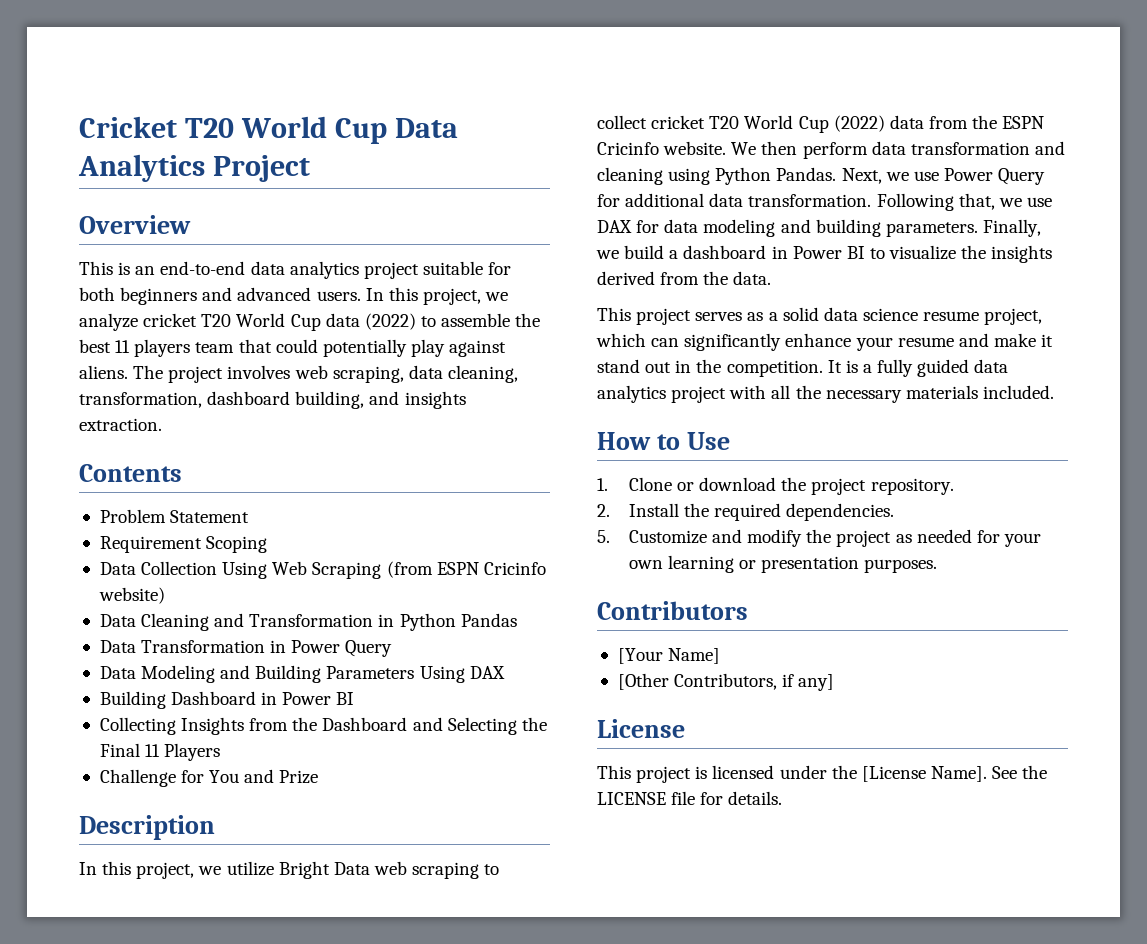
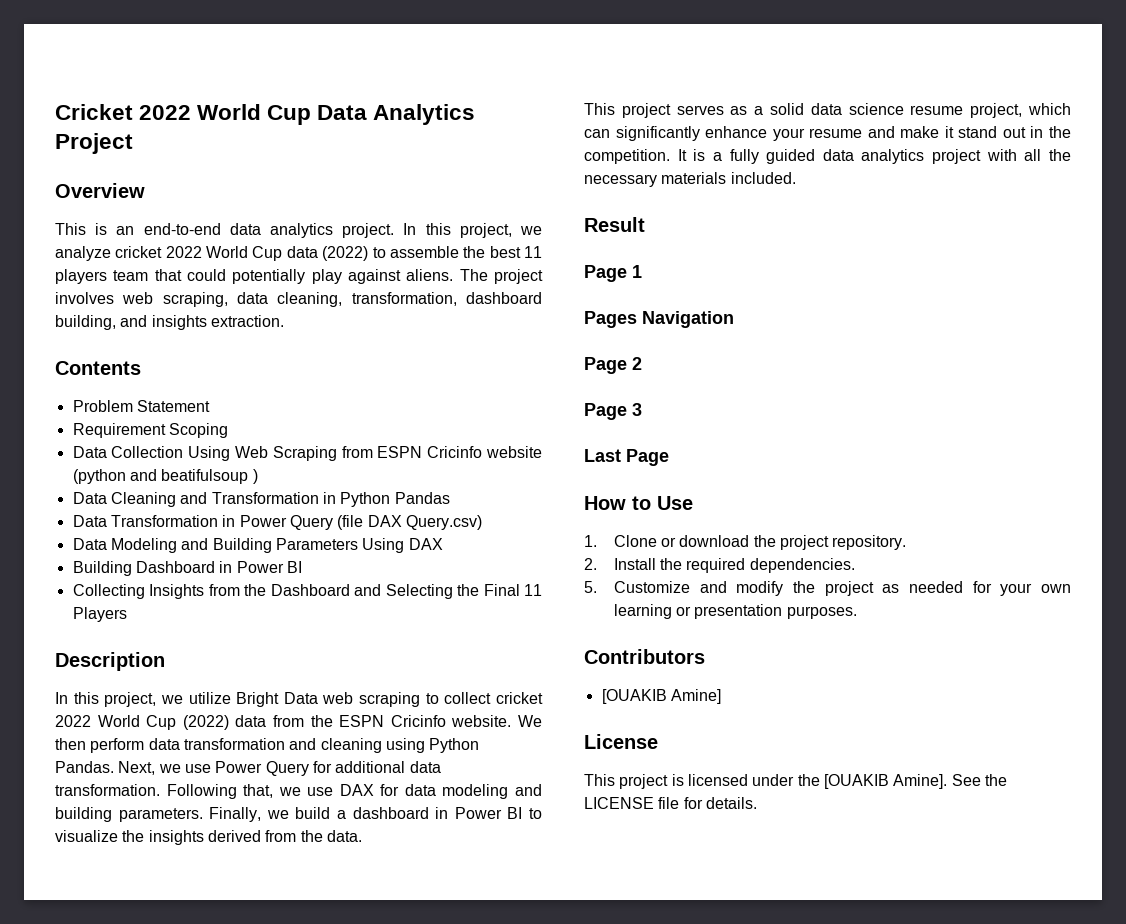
- Cricket T20 World Cup Data Analytics Project
+ Cricket 2022 World Cup Data Analytics Project
- This is an end-to-end data analytics project suitable for both beginners and advanced users.
+ This is an end-to-end data analytics project.
- In this project, we analyze cricket T20 World Cup data (2022) to assemble the best 11 players team that could potentially play against aliens.
+ In this project, we analyze cricket 2022 World Cup data (2022) to assemble the best 11 players team that could potentially play against aliens.
- Data Collection Using Web Scraping (from ESPN Cricinfo website)
+ Data Collection Using Web Scraping from ESPN Cricinfo website (python and beatifulsoup )
- Data Transformation in Power Query
+ Data Transformation in Power Query (file DAX Query.csv)
- Challenge for You and Prize
- In this project, we utilize Bright Data web scraping to collect cricket T20 World Cup (2022) data from the ESPN Cricinfo website.
+ In this project, we utilize Bright Data web scraping to collect cricket 2022 World Cup (2022) data from the ESPN Cricinfo website.
+ Result
+ Page 1
+ Pages Navigation
+ Page 2
+ Page 3
+ Last Page
- [Your Name]
- [Other Contributors, if any]
+ [OUAKIB Amine]
- This project is licensed under the [License Name].
+ This project is licensed under the [OUAKIB Amine].

